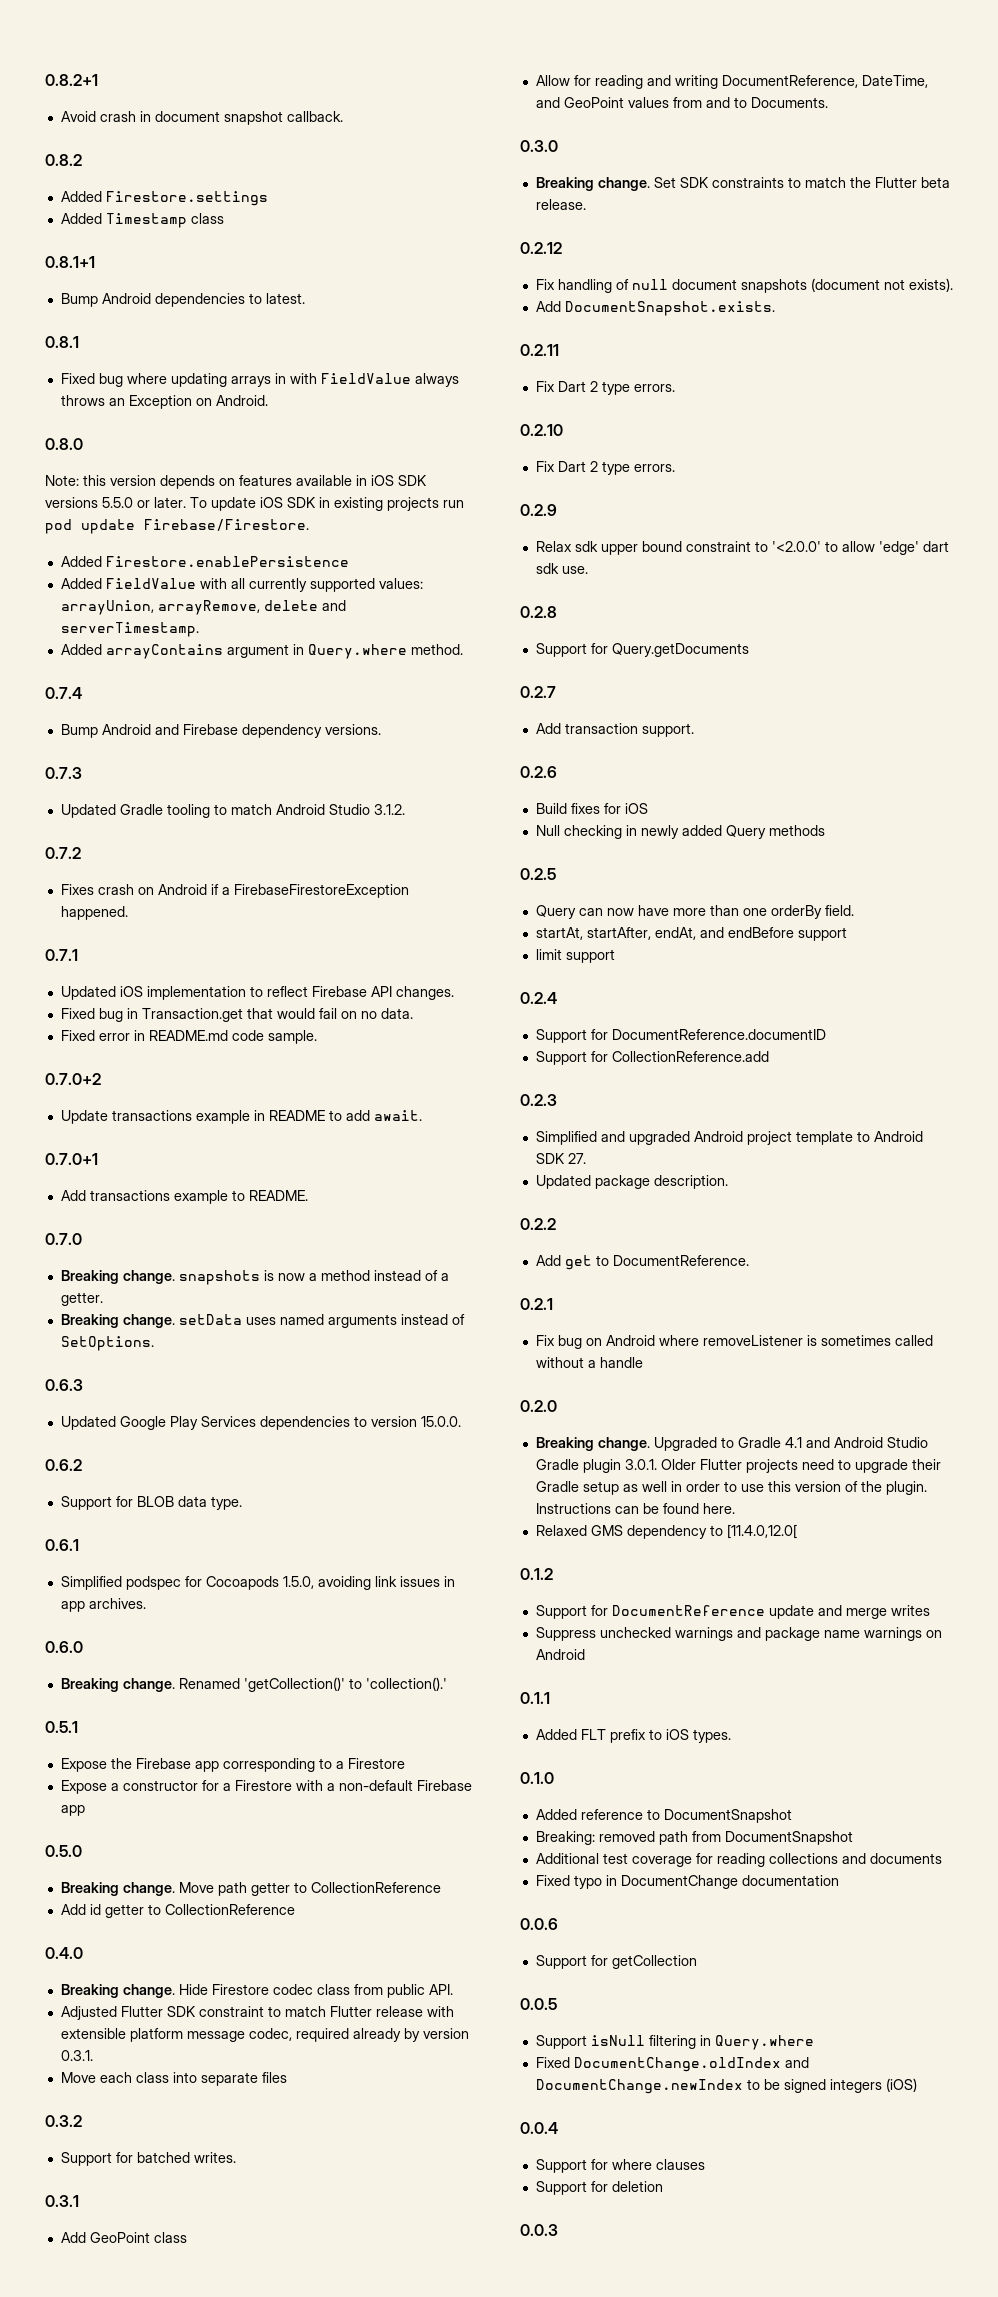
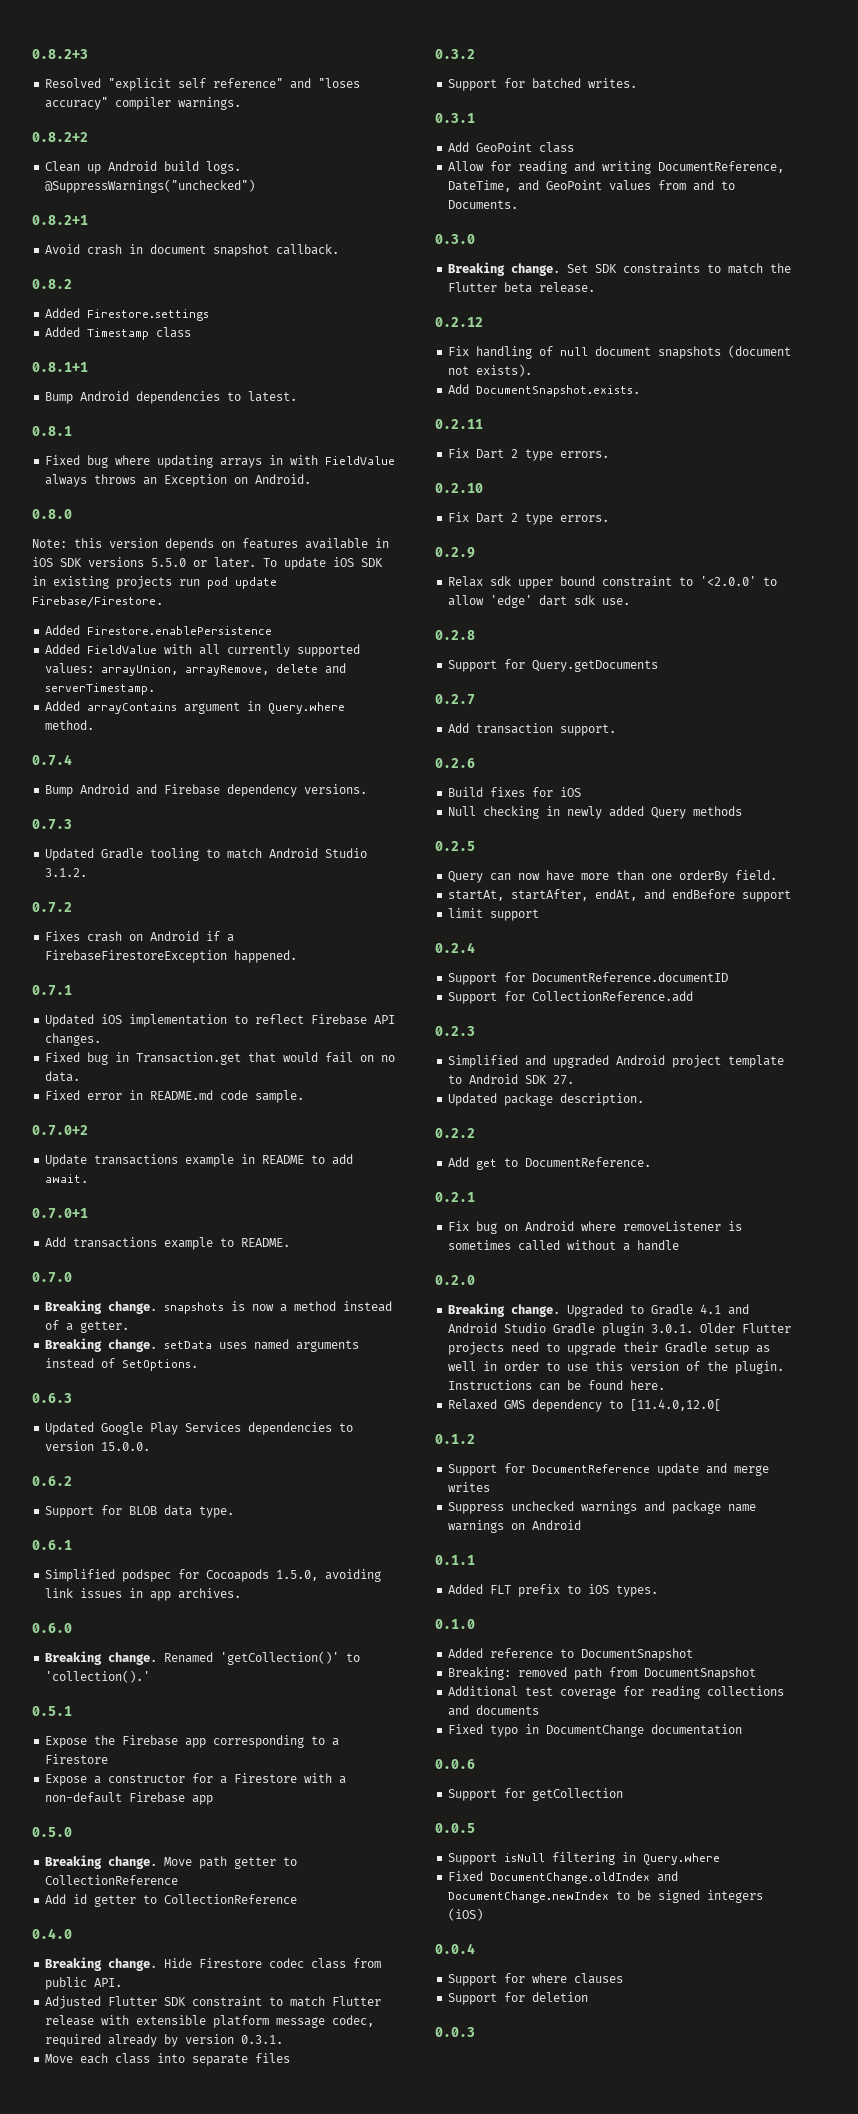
+ 0.8.2+3
+ Resolved "explicit self reference" and "loses accuracy" compiler warnings.
+ 0.8.2+2
+ Clean up Android build logs. @SuppressWarnings("unchecked")

